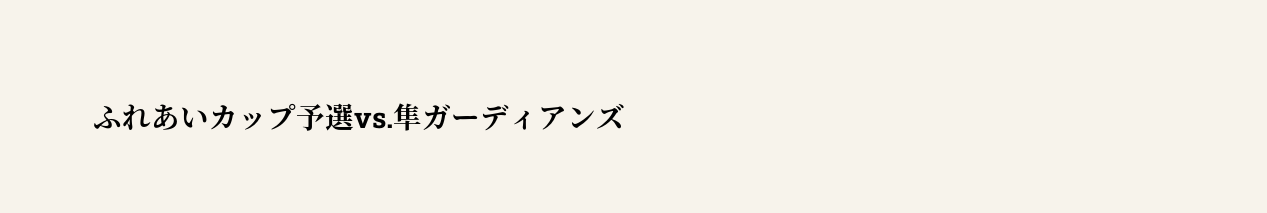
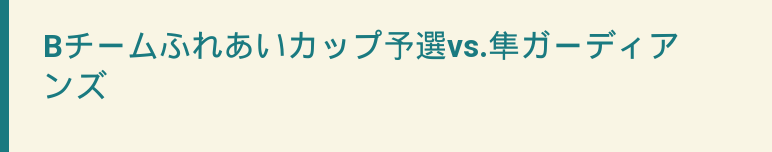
- ふれあいカップ予選vs.隼ガーディアンズ
+ Bチームふれあいカップ予選vs.隼ガーディアンズ

